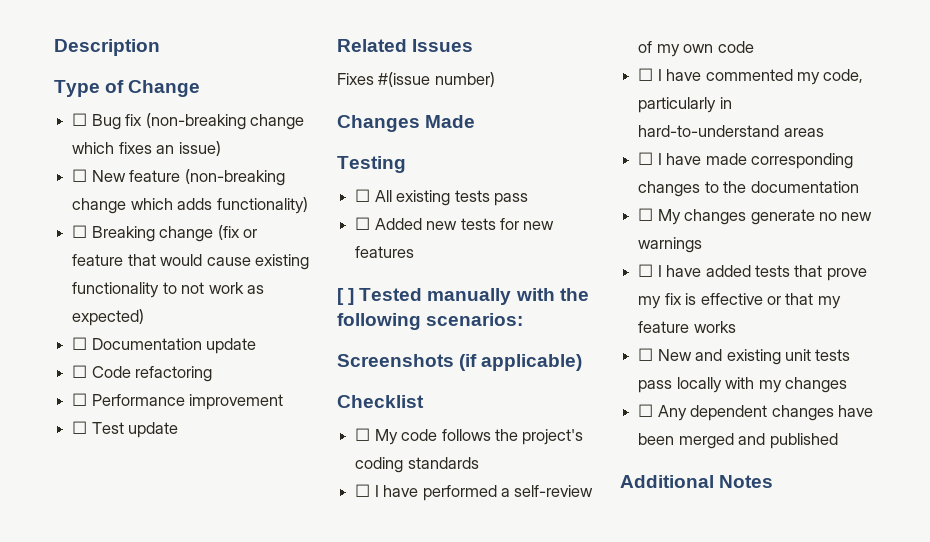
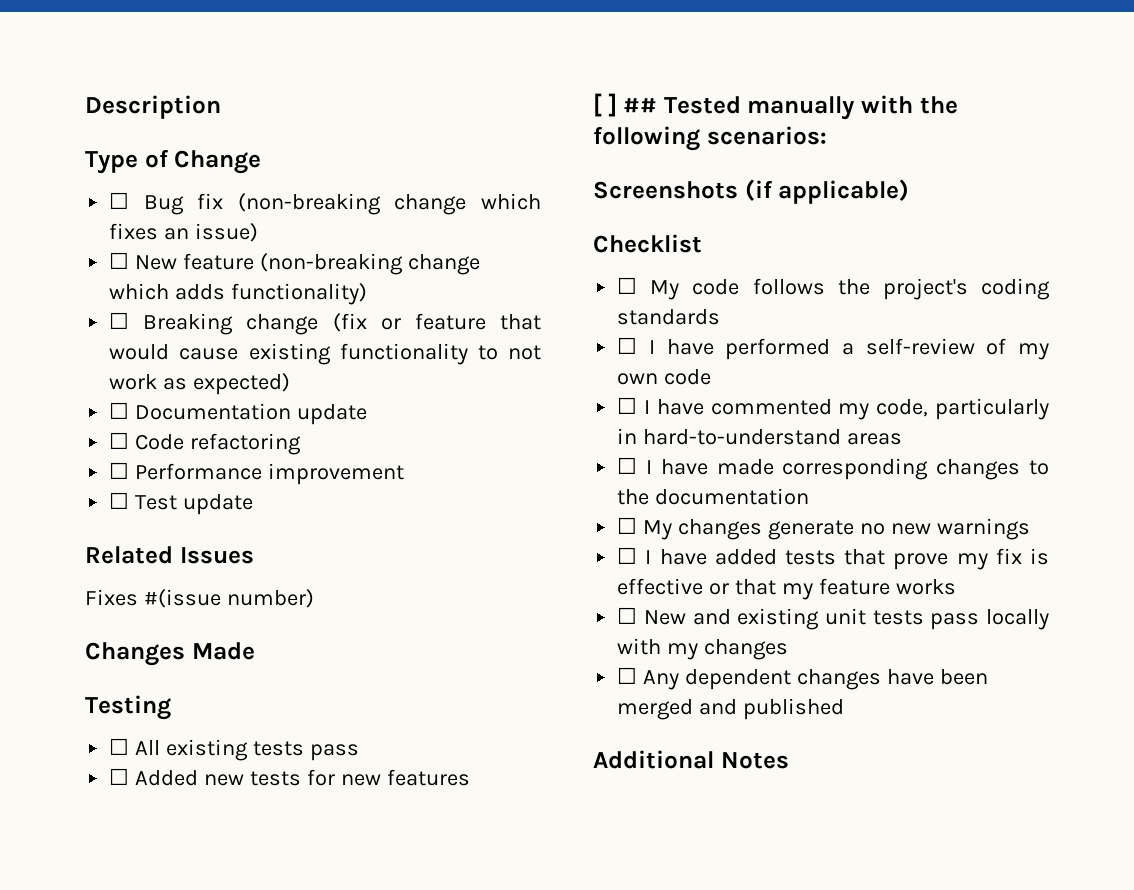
- [ ] Tested manually with the following scenarios:
+ [ ] ## Tested manually with the following scenarios:

